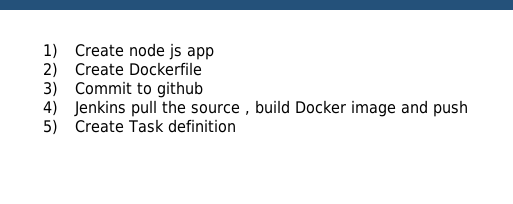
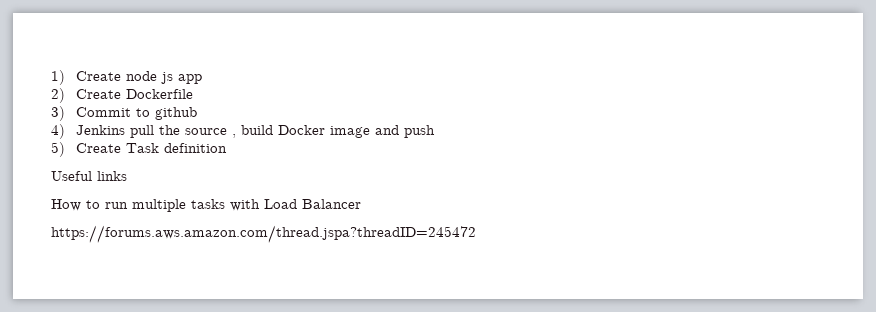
+ Useful links
+ How to run multiple tasks with Load Balancer
+ https://forums.aws.amazon.com/thread.jspa?threadID=245472

